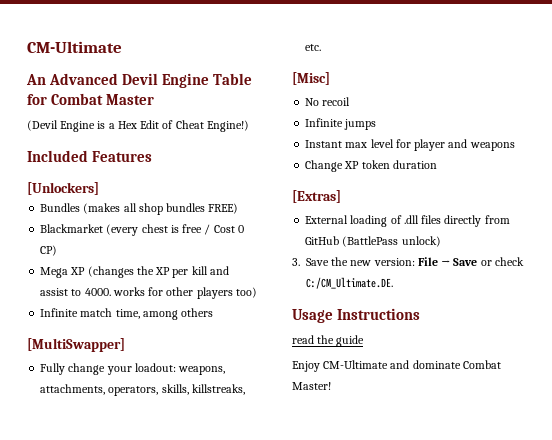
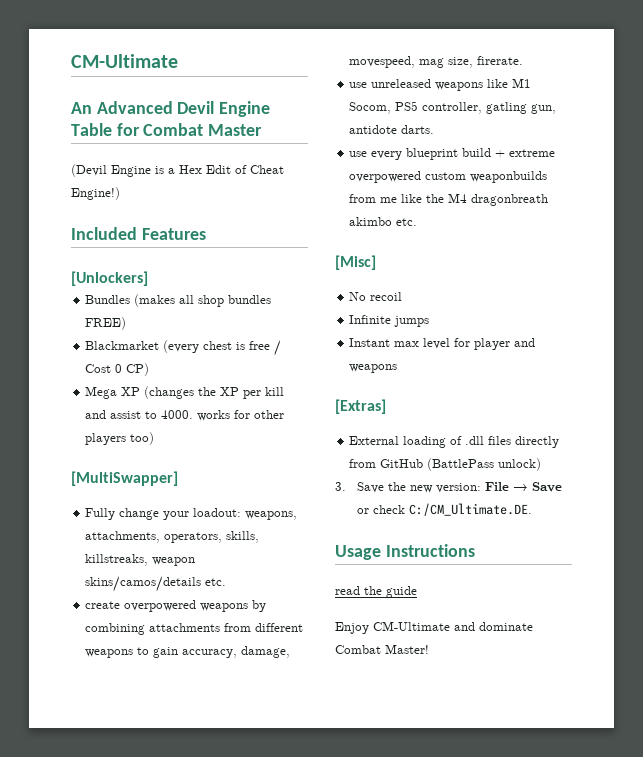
- Infinite match time, among others
- Fully change your loadout: weapons, attachments, operators, skills, killstreaks, etc.
+ Fully change your loadout: weapons, attachments, operators, skills, killstreaks, weapon skins/camos/details etc.
+ create overpowered weapons by combining attachments from different weapons to gain accuracy, damage, movespeed, mag size, firerate.
+ use unreleased weapons like M1 Socom, PS5 controller, gatling gun, antidote darts.
+ use every blueprint build + extreme overpowered custom weaponbuilds from me like the M4 dragonbreath akimbo etc.
- Change XP token duration

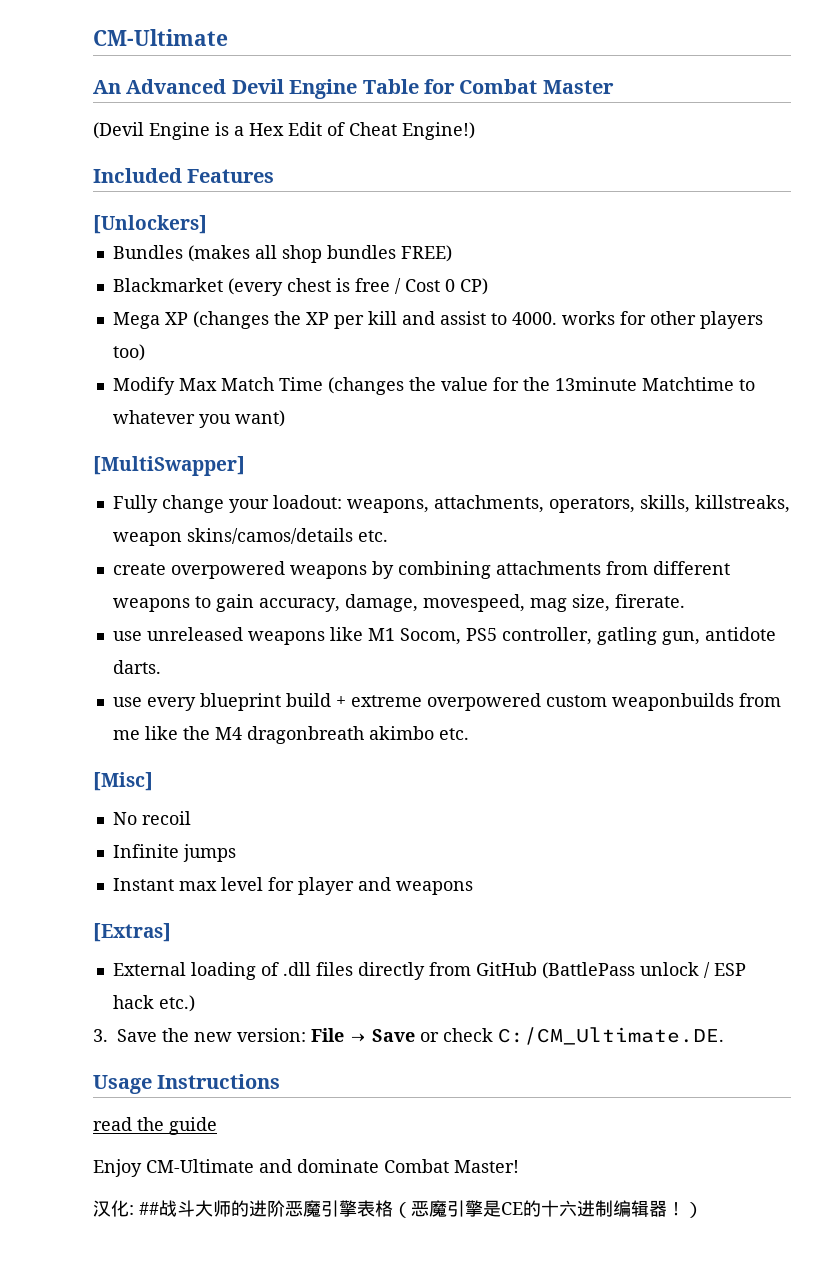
+ Modify Max Match Time (changes the value for the 13minute Matchtime to whatever you want)
- External loading of .dll files directly from GitHub (BattlePass unlock)
+ External loading of .dll files directly from GitHub (BattlePass unlock / ESP hack etc.)
+ 汉化: ##战斗大师的进阶恶魔引擎表格（恶魔引擎是CE的十六进制编辑器！）

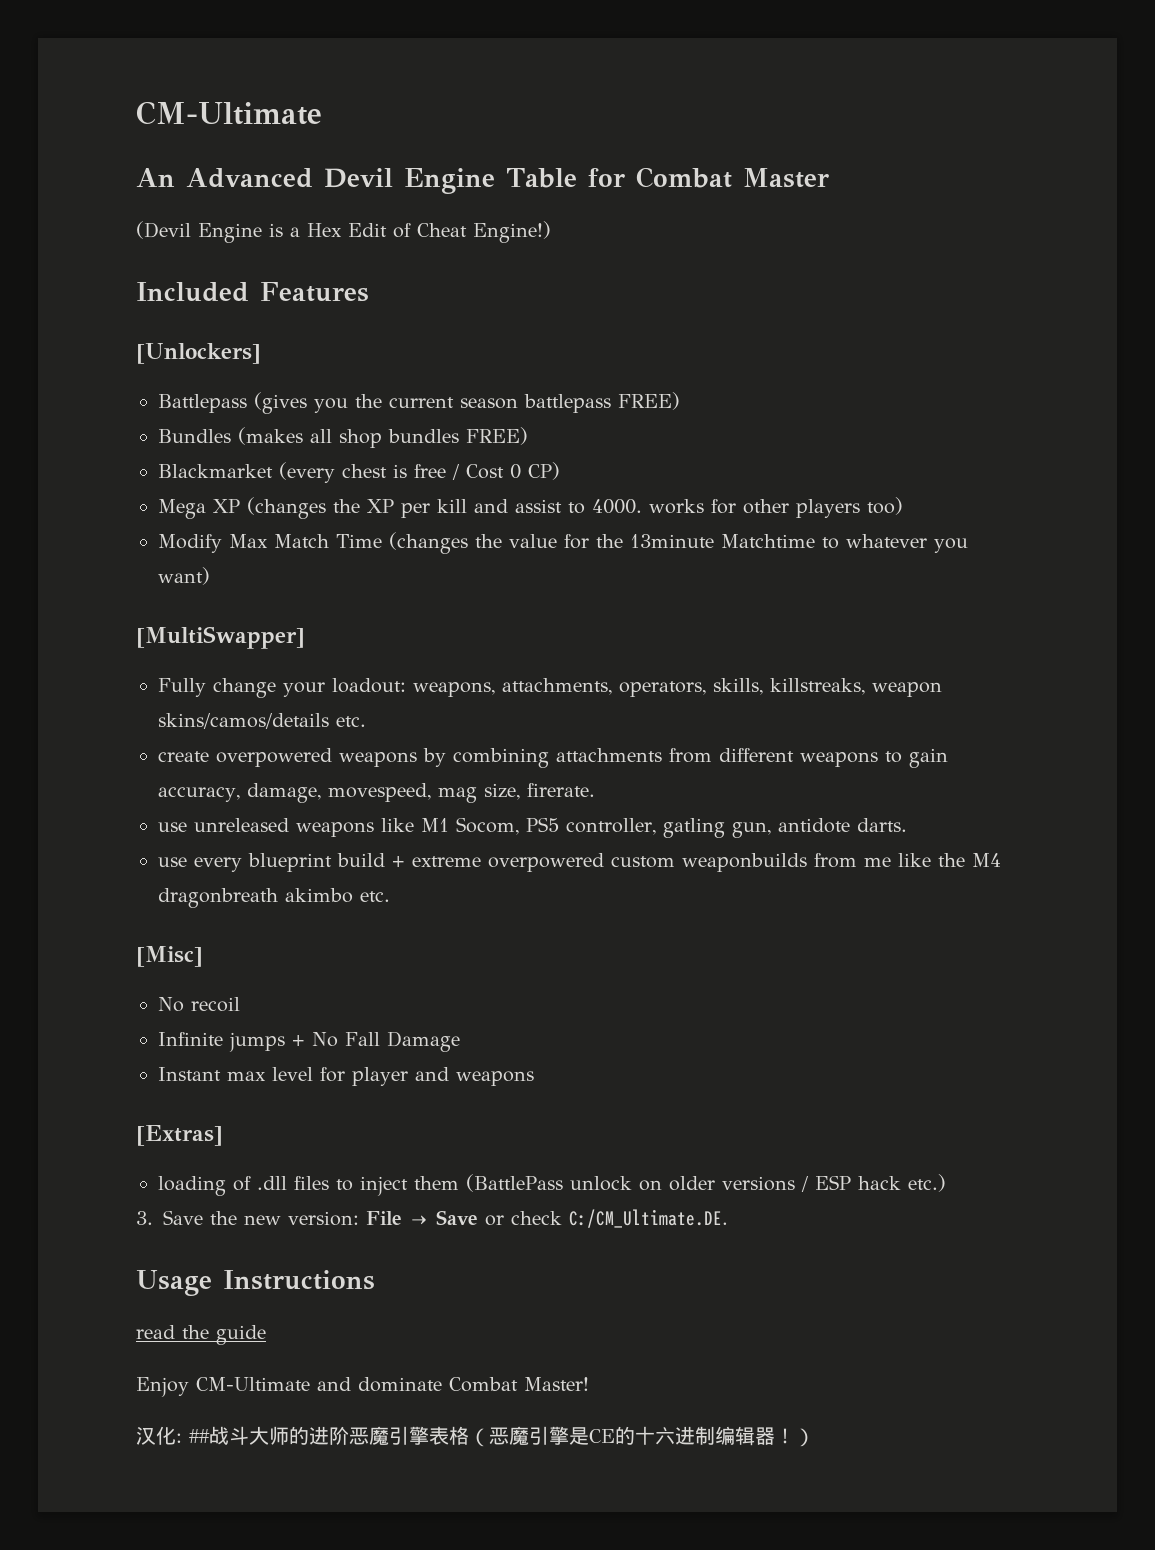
+ Battlepass (gives you the current season battlepass FREE)
- Infinite jumps
+ Infinite jumps + No Fall Damage
- External loading of .dll files directly from GitHub (BattlePass unlock / ESP hack etc.)
+ loading of .dll files to inject them (BattlePass unlock on older versions / ESP hack etc.)

